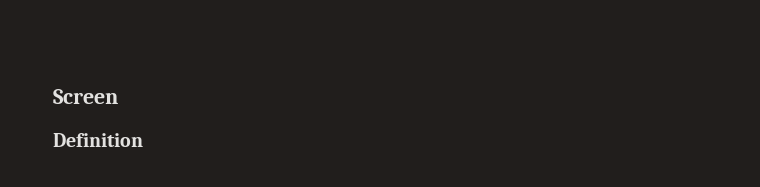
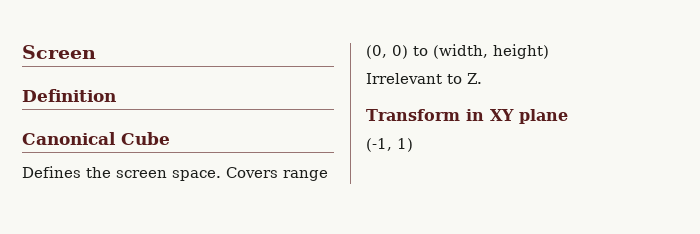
+ Canonical Cube
+ Defines the screen space. Covers range (0, 0) to (width, height)
+ Irrelevant to Z.
+ Transform in XY plane
+ (-1, 1)

